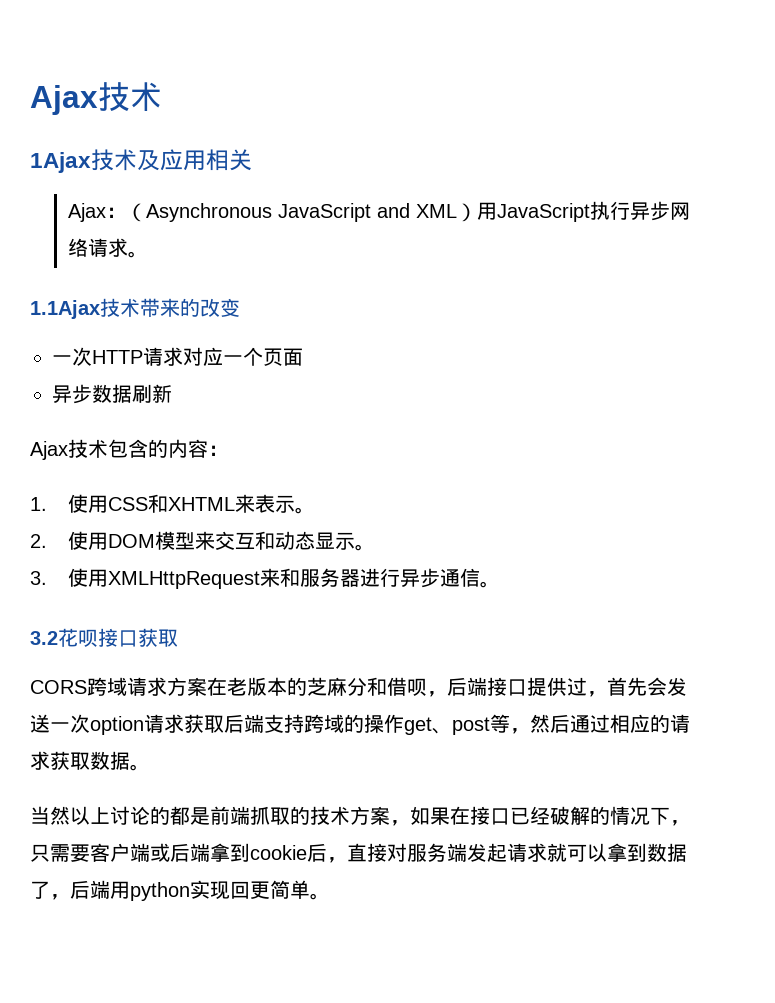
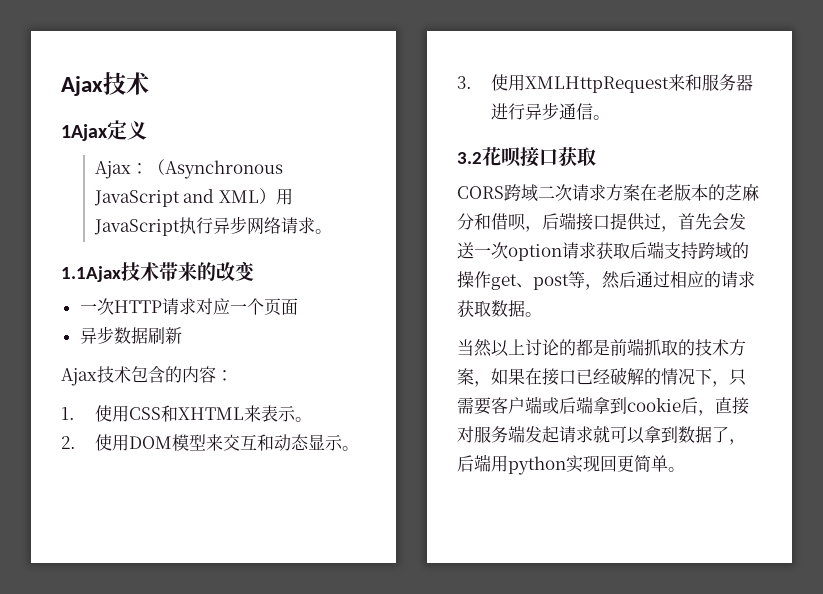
- 1Ajax技术及应用相关
+ 1Ajax定义
- CORS跨域请求方案在老版本的芝麻分和借呗，后端接口提供过，首先会发送一次option请求获取后端支持跨域的操作get、post等，然后通过相应的请求获取数据。
+ CORS跨域二次请求方案在老版本的芝麻分和借呗，后端接口提供过，首先会发送一次option请求获取后端支持跨域的操作get、post等，然后通过相应的请求获取数据。

